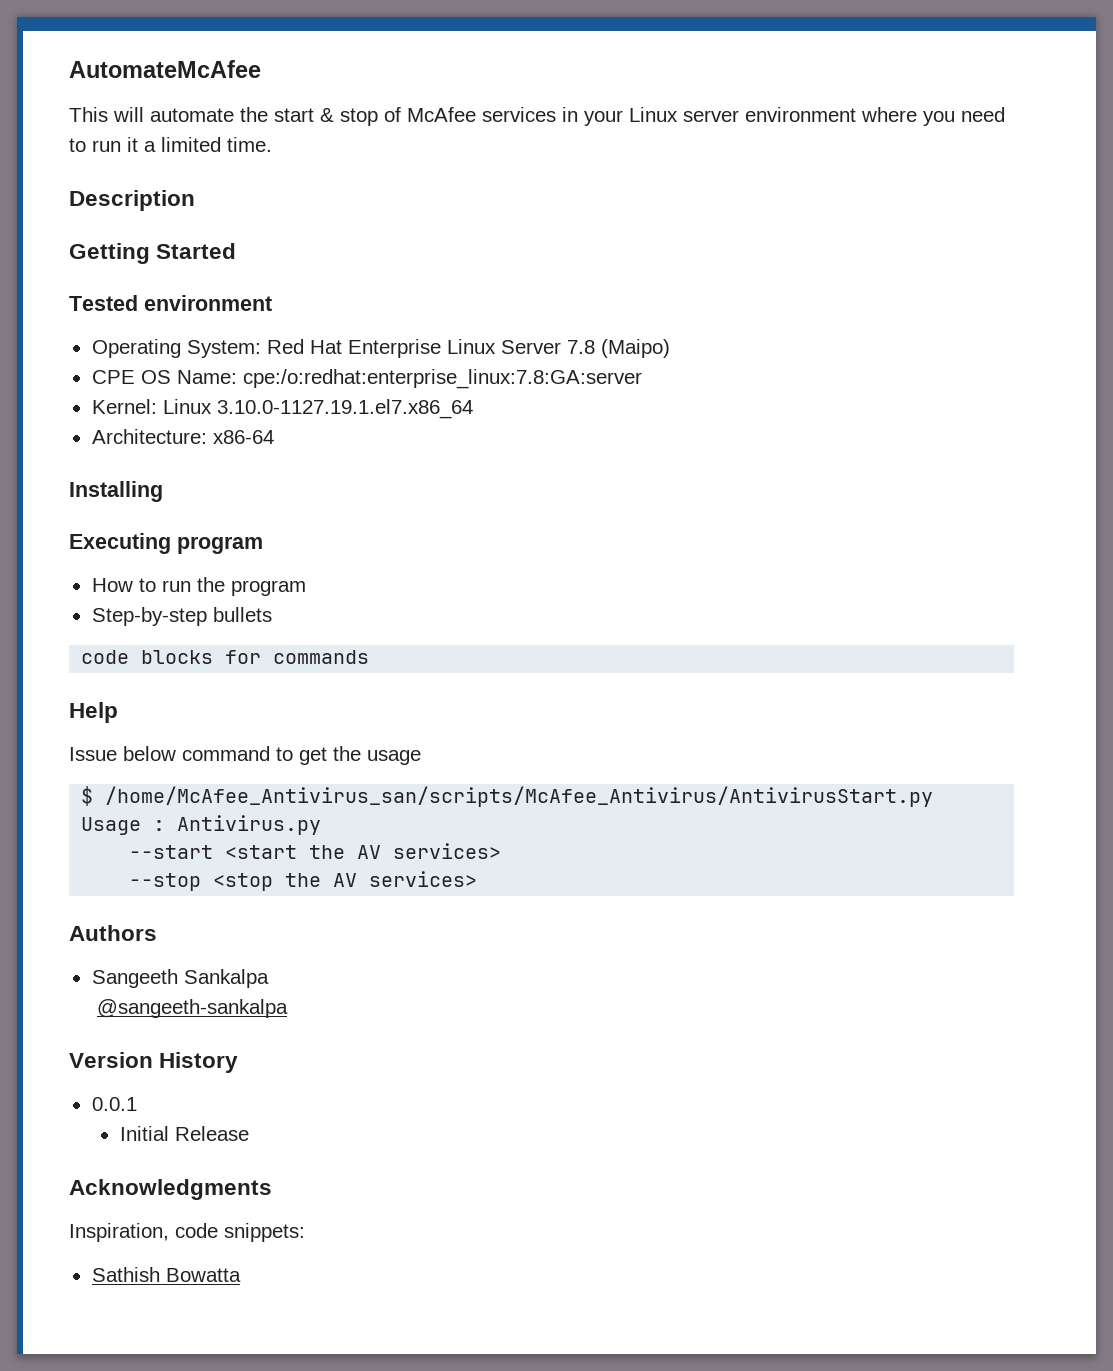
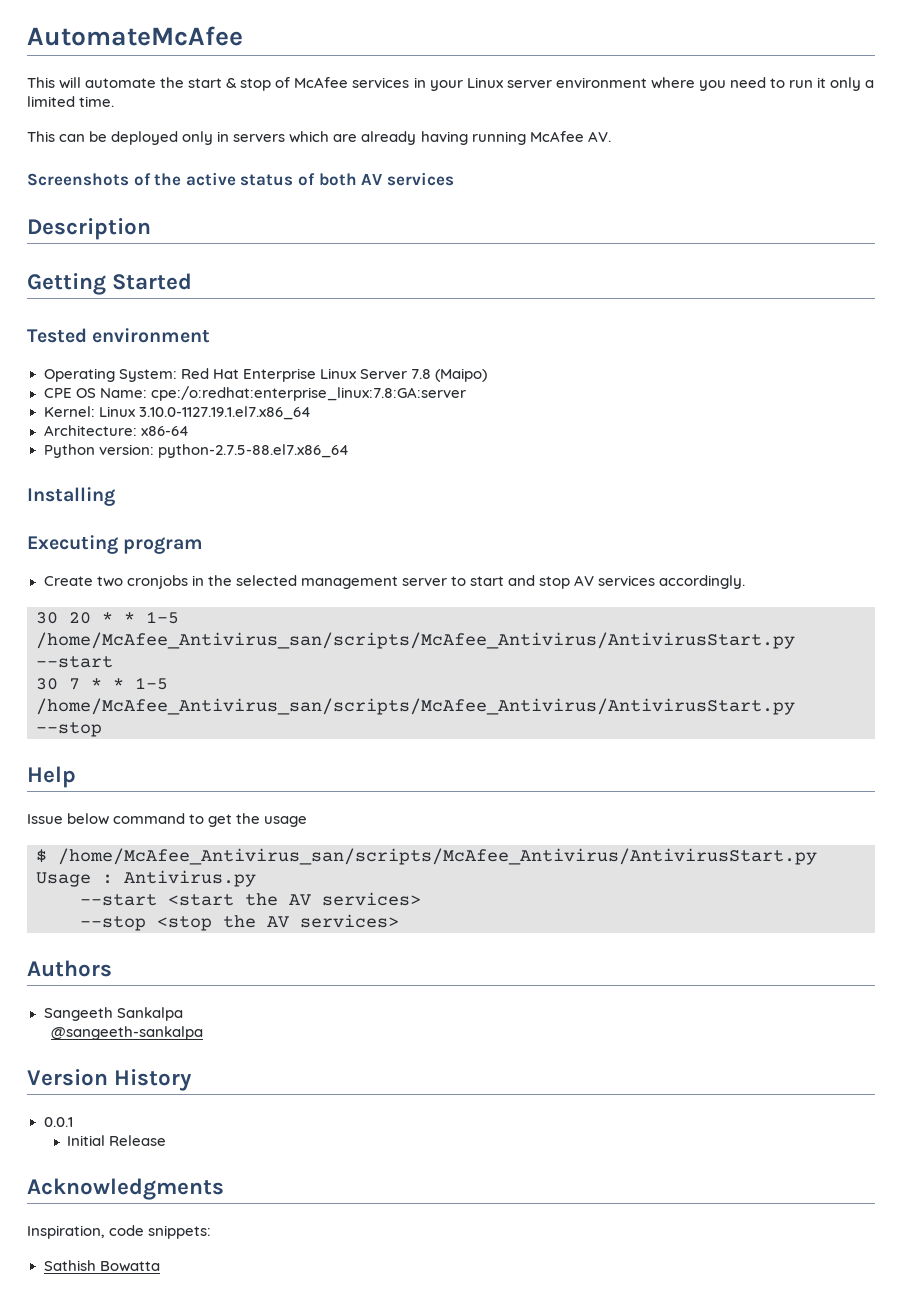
- This will automate the start & stop of McAfee services in your Linux server environment where you need to run it a limited time.
+ This will automate the start & stop of McAfee services in your Linux server environment where you need to run it only a limited time.
+ This can be deployed only in servers which are already having running McAfee AV.
+ Screenshots of the active status of both AV services
+ Python version: python-2.7.5-88.el7.x86_64
- How to run the program
- Step-by-step bullets
- code blocks for commands
+ Create two cronjobs in the selected management server to start and stop AV services accordingly.
+ 30 20 * * 1-5 /home/McAfee_Antivirus_san/scripts/McAfee_Antivirus/AntivirusStart.py --start
+ 30 7 * * 1-5 /home/McAfee_Antivirus_san/scripts/McAfee_Antivirus/AntivirusStart.py --stop

